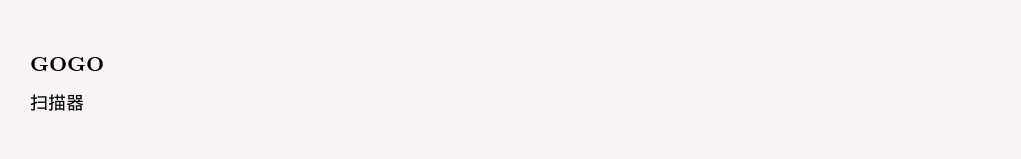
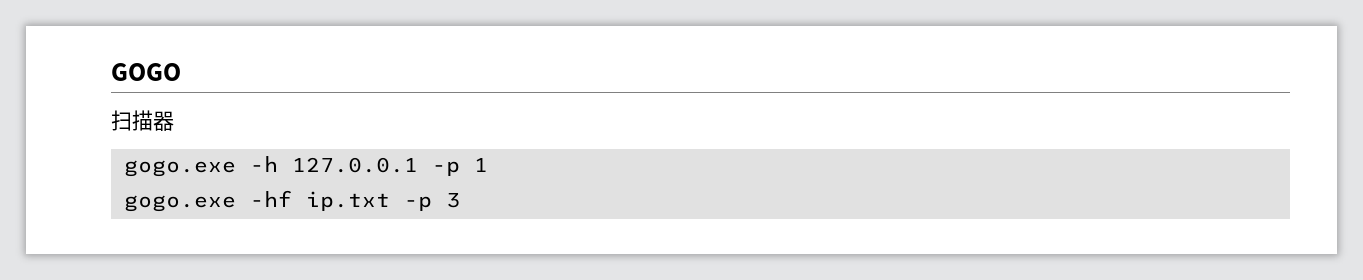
+ gogo.exe -h 127.0.0.1 -p 1
+ gogo.exe -hf ip.txt -p 3

